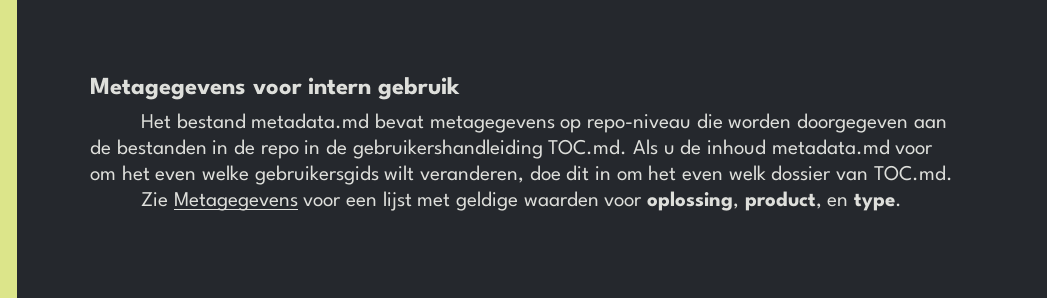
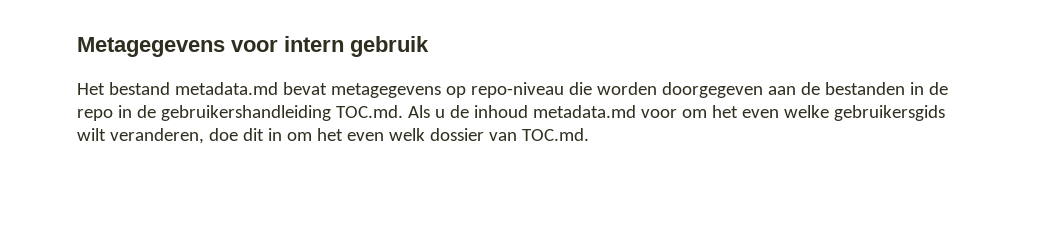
- Zie Metagegevens voor een lijst met geldige waarden voor oplossing, product, en type.

